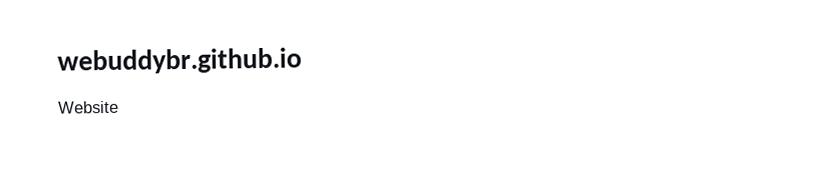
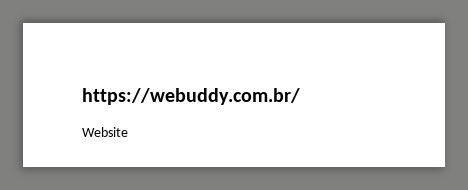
- webuddybr.github.io
+ https://webuddy.com.br/

